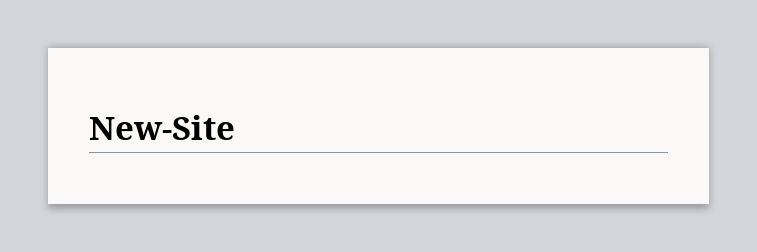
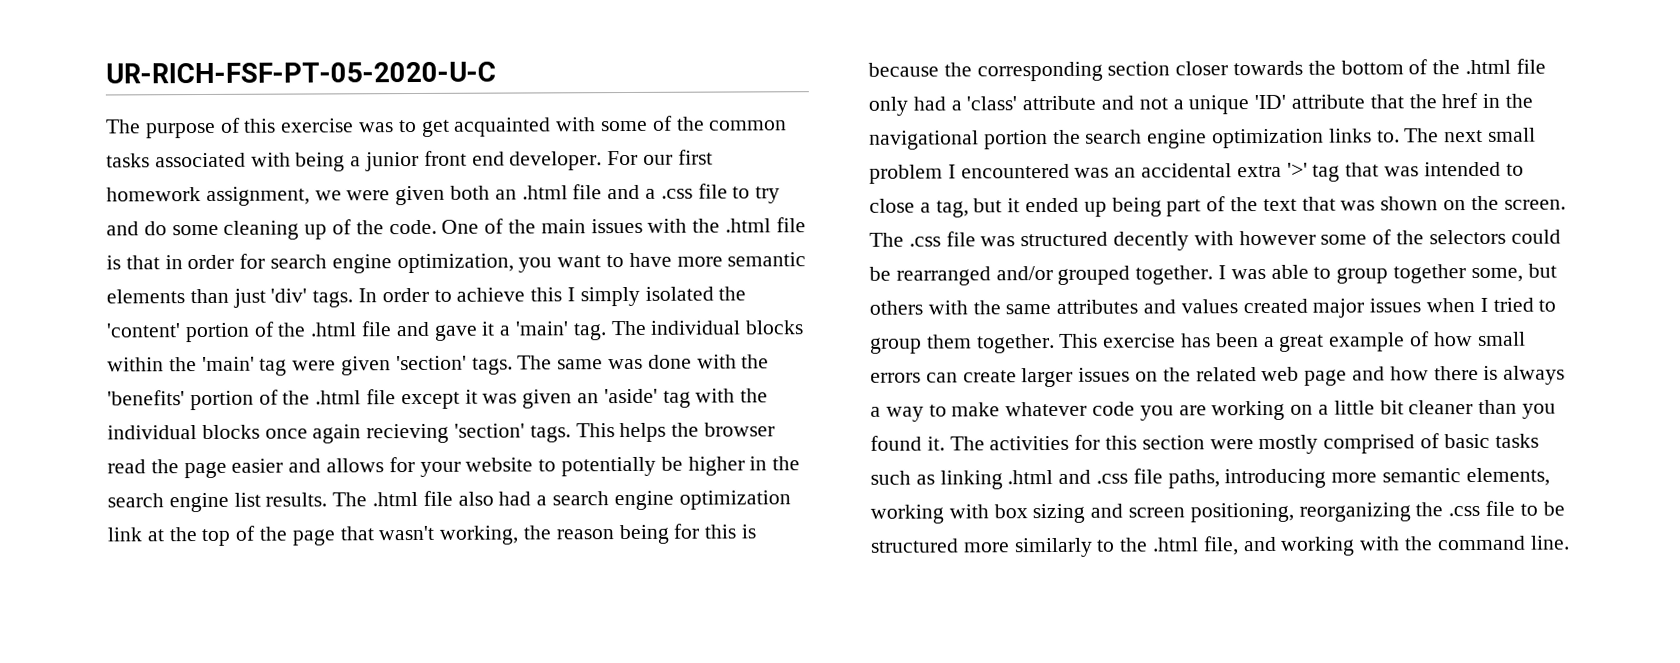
- New-Site
+ UR-RICH-FSF-PT-05-2020-U-C
+ The purpose of this exercise was to get acquainted with some of the common tasks associated with being a junior front end developer. For our first homework assignment, we were given both an .html file and a .css file to try and do some cleaning up of the code. One of the main issues with the .html file is that in order for search engine optimization, you want to have more semantic elements than just 'div' tags. In order to achieve this I simply isolated the 'content' portion of the .html file and gave it a 'main' tag. The individual blocks within the 'main' tag were given 'section' tags. The same was done with the 'benefits' portion of the .html file except it was given an 'aside' tag with the individual blocks once again recieving 'section' tags. This helps the browser read the page easier and allows for your website to potentially be higher in the search engine list results. The .html file also had a search engine optimization link at the top of the page that wasn't working, the reason being for this is because the corresponding section closer towards the bottom of the .html file only had a 'class' attribute and not a unique 'ID' attribute that the href in the navigational portion the search engine optimization links to. The next small problem I encountered was an accidental extra '>' tag that was intended to close a tag, but it ended up being part of the text that was shown on the screen. The .css file was structured decently with however some of the selectors could be rearranged and/or grouped together. I was able to group together some, but others with the same attributes and values created major issues when I tried to group them together. This exercise has been a great example of how small errors can create larger issues on the related web page and how there is always a way to make whatever code you are working on a little bit cleaner than you found it. The activities for this section were mostly comprised of basic tasks such as linking .html and .css file paths, introducing more semantic elements, working with box sizing and screen positioning, reorganizing the .css file to be structured more similarly to the .html file, and working with the command line.

